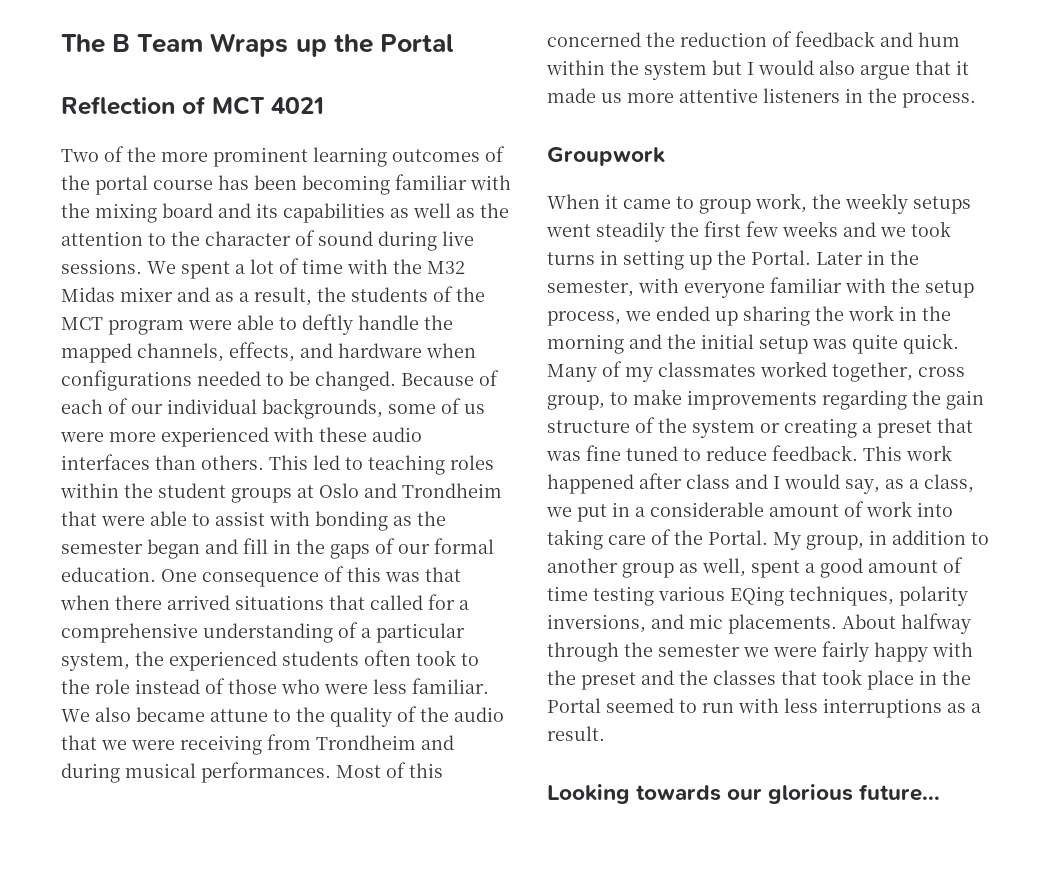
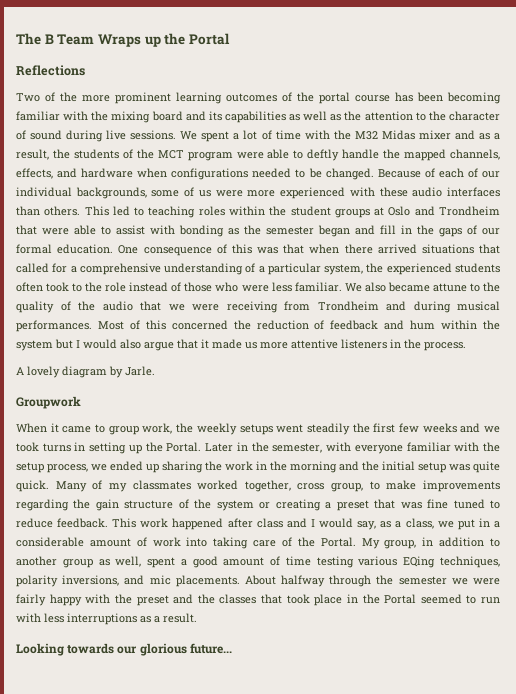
- Reflection of MCT 4021
+ Reflections
+ A lovely diagram by Jarle.

